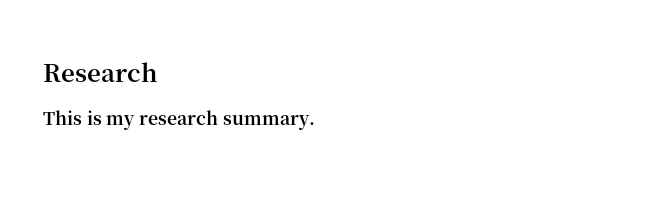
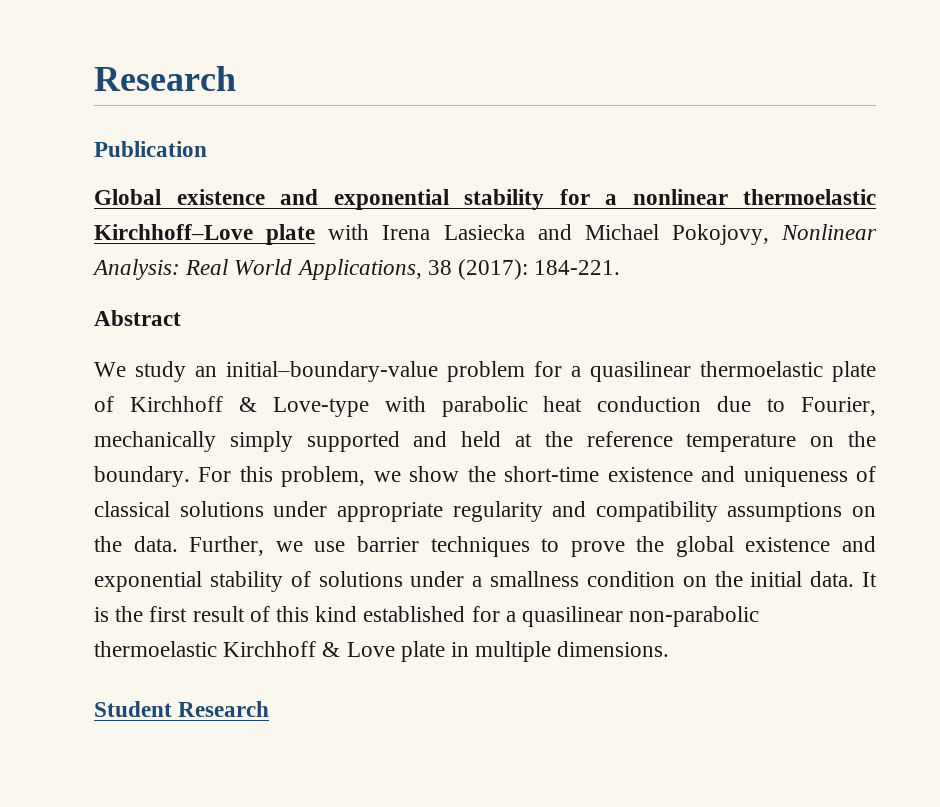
- This is my research summary.
+ Publication
+ Global existence and exponential stability for a nonlinear thermoelastic Kirchhoff–Love plate with Irena Lasiecka and Michael Pokojovy, Nonlinear Analysis: Real World Applications, 38 (2017): 184-221.
+ Abstract
+ We study an initial–boundary-value problem for a quasilinear thermoelastic plate of Kirchhoff & Love-type with parabolic heat conduction due to Fourier, mechanically simply supported and held at the reference temperature on the boundary. For this problem, we show the short-time existence and uniqueness of classical solutions under appropriate regularity and compatibility assumptions on the data. Further, we use barrier techniques to prove the global existence and exponential stability of solutions under a smallness condition on the initial data. It is the first result of this kind established for a quasilinear non-parabolic thermoelastic Kirchhoff & Love plate in multiple dimensions.
+ Student Research

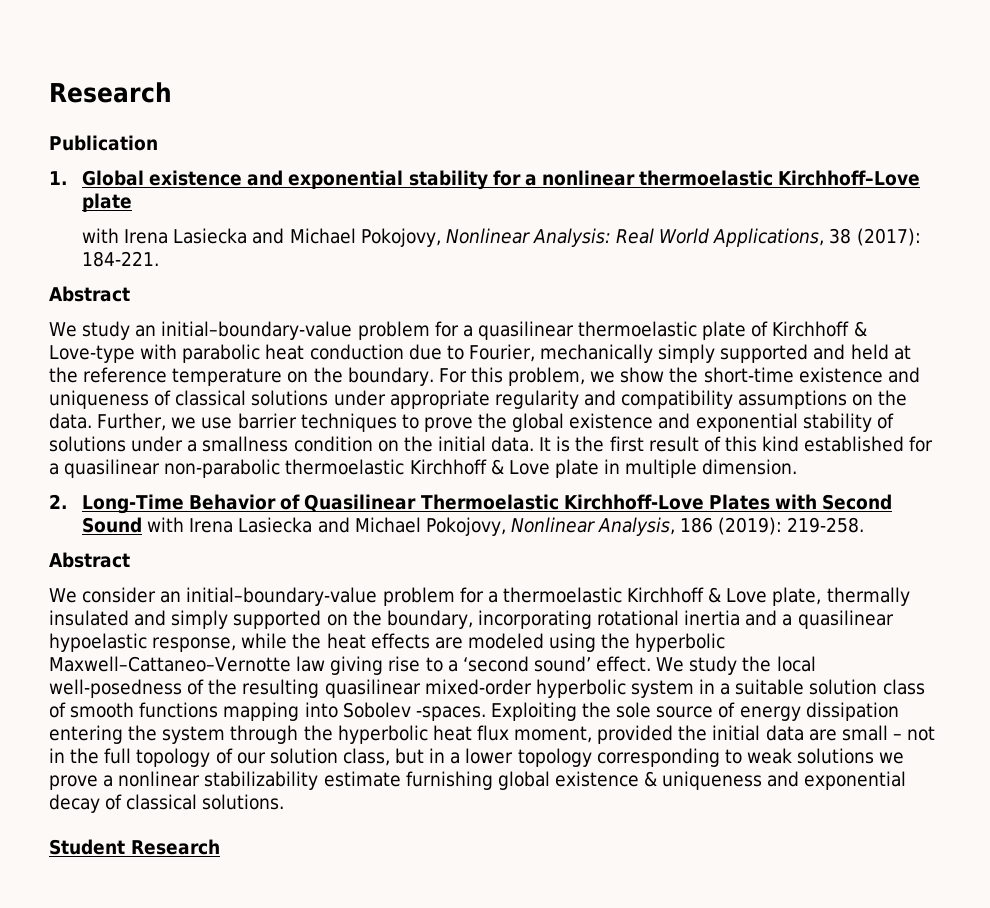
- Global existence and exponential stability for a nonlinear thermoelastic Kirchhoff–Love plate with Irena Lasiecka and Michael Pokojovy, Nonlinear Analysis: Real World Applications, 38 (2017): 184-221.
+ 1. Global existence and exponential stability for a nonlinear thermoelastic Kirchhoff–Love plate
+ with Irena Lasiecka and Michael Pokojovy, Nonlinear Analysis: Real World Applications, 38 (2017): 184-221.
- It is the first result of this kind established for a quasilinear non-parabolic thermoelastic Kirchhoff & Love plate in multiple dimensions.
+ It is the first result of this kind established for a quasilinear non-parabolic thermoelastic Kirchhoff & Love plate in multiple dimension.
+ 2. Long-Time Behavior of Quasilinear Thermoelastic Kirchhoff-Love Plates with Second Sound with Irena Lasiecka and Michael Pokojovy, Nonlinear Analysis, 186 (2019): 219-258.
+ Abstract
+ We consider an initial–boundary-value problem for a thermoelastic Kirchhoff & Love plate, thermally insulated and simply supported on the boundary, incorporating rotational inertia and a quasilinear hypoelastic response, while the heat effects are modeled using the hyperbolic Maxwell–Cattaneo–Vernotte law giving rise to a ‘second sound’ effect. We study the local well-posedness of the resulting quasilinear mixed-order hyperbolic system in a suitable solution class of smooth functions mapping into Sobolev -spaces. Exploiting the sole source of energy dissipation entering the system through the hyperbolic heat flux moment, provided the initial data are small – not in the full topology of our solution class, but in a lower topology corresponding to weak solutions we prove a nonlinear stabilizability estimate furnishing global existence & uniqueness and exponential decay of classical solutions.

